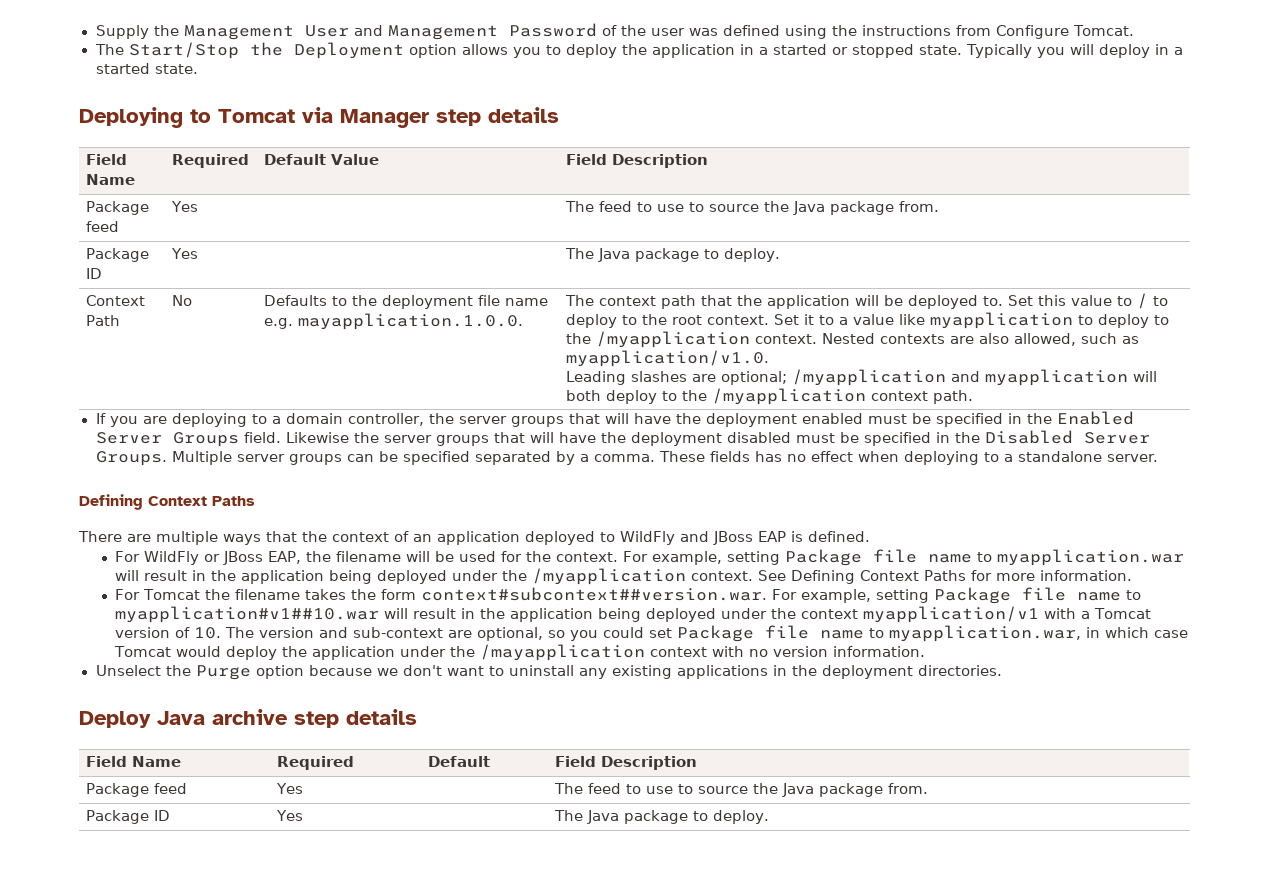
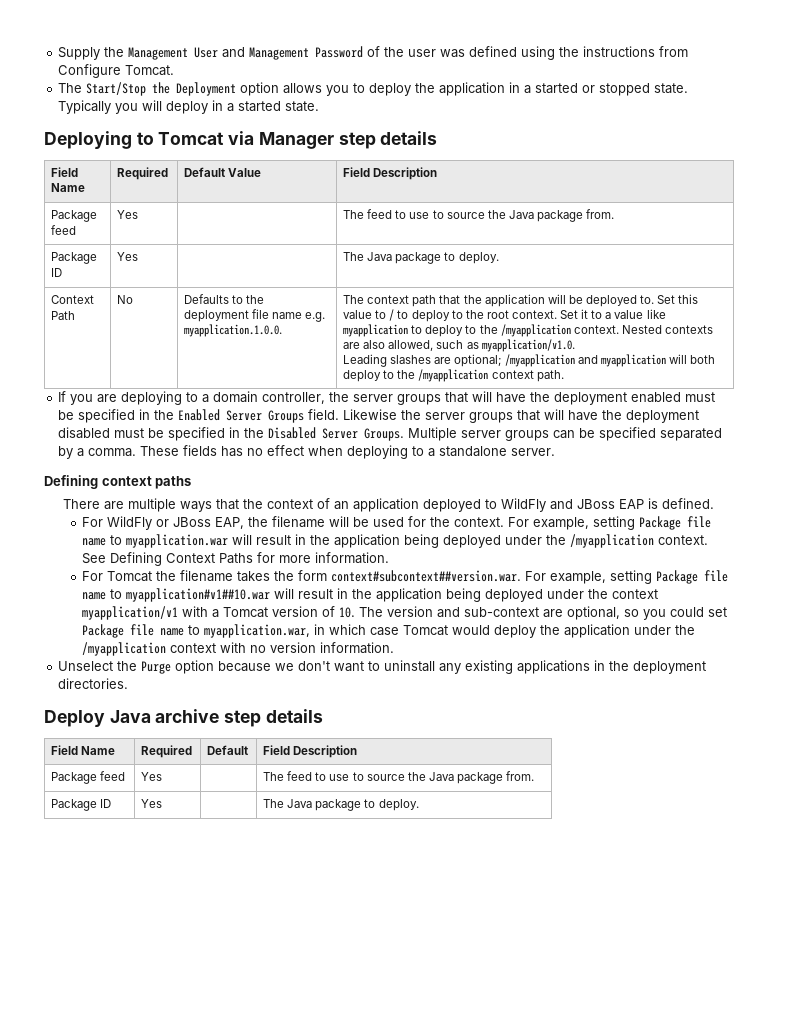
- Defaults to the deployment file name e.g. mayapplication.1.0.0.
+ Defaults to the deployment file name e.g. myapplication.1.0.0.
  These fields has no effect when deploying to a standalone server.
- Defining Context Paths
+ Defining context paths
- For Tomcat the filename takes the form context#subcontext##version.war. For example, setting Package file name to myapplication#v1##10.war will result in the application being deployed under the context myapplication/v1 with a Tomcat version of 10. The version and sub-context are optional, so you could set Package file name to myapplication.war, in which case Tomcat would deploy the application under the /mayapplication context with no version information.
+ For Tomcat the filename takes the form context#subcontext##version.war. For example, setting Package file name to myapplication#v1##10.war will result in the application being deployed under the context myapplication/v1 with a Tomcat version of 10. The version and sub-context are optional, so you could set Package file name to myapplication.war, in which case Tomcat would deploy the application under the /myapplication context with no version information.

